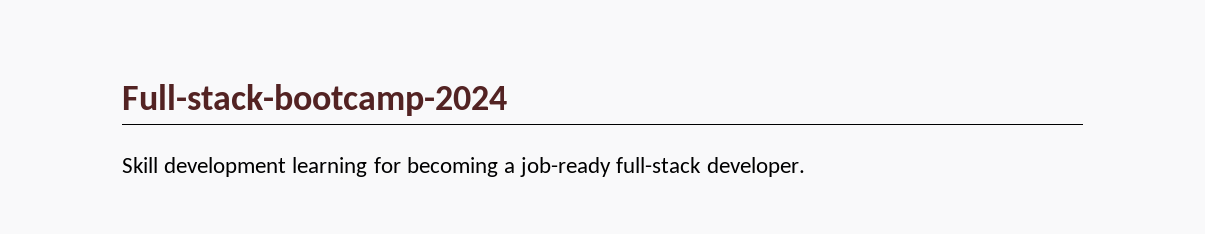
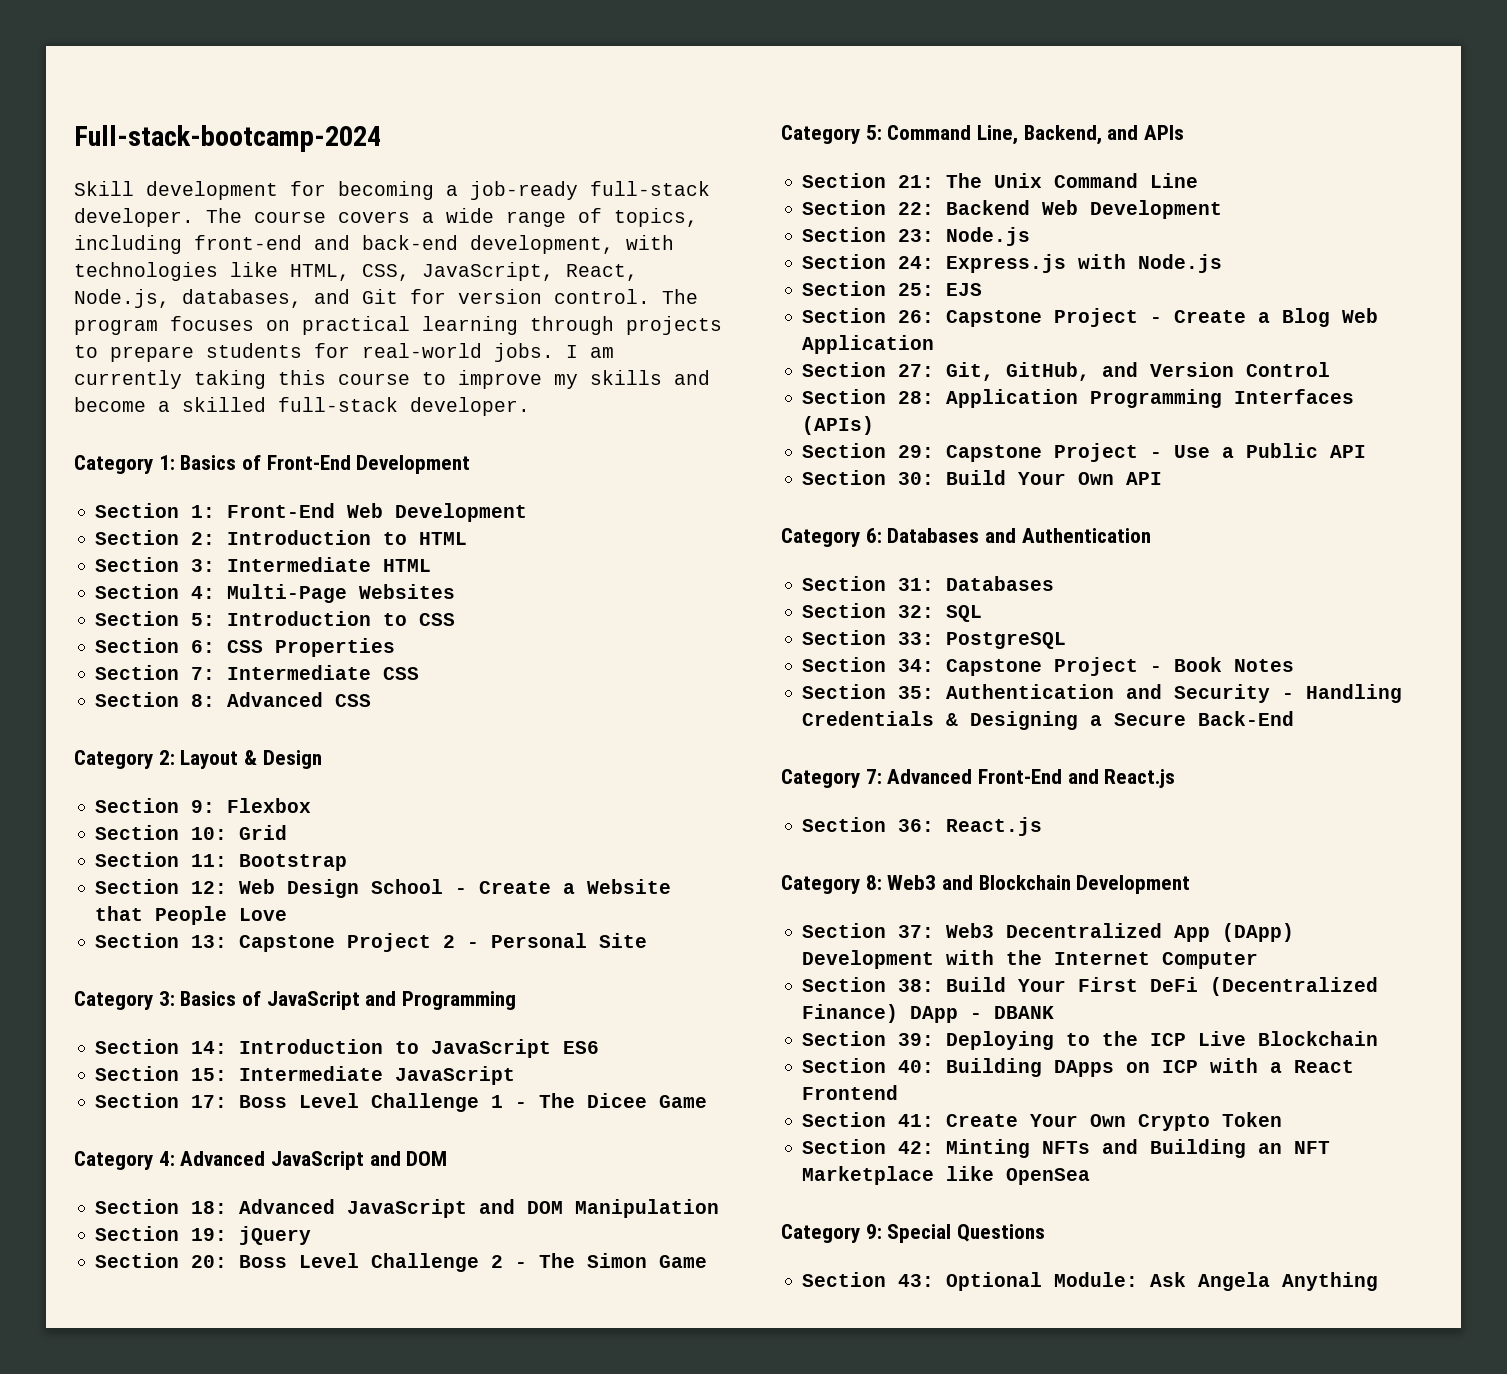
- Skill development learning for becoming a job-ready full-stack developer.
+ Skill development for becoming a job-ready full-stack developer.
+ The course covers a wide range of topics, including front-end and back-end development, with technologies like HTML, CSS, JavaScript, React, Node.js, databases, and Git for version control. The program focuses on practical learning through projects to prepare students for real-world jobs. I am currently taking this course to improve my skills and become a skilled full-stack developer.
+ Category 1: Basics of Front-End Development
+ Section 1: Front-End Web Development
+ Section 2: Introduction to HTML
+ Section 3: Intermediate HTML
+ Section 4: Multi-Page Websites
+ Section 5: Introduction to CSS
+ Section 6: CSS Properties
+ Section 7: Intermediate CSS
+ Section 8: Advanced CSS
+ Category 2: Layout & Design
+ Section 9: Flexbox
+ Section 10: Grid
+ Section 11: Bootstrap
+ Section 12: Web Design School - Create a Website that People Love
+ Section 13: Capstone Project 2 - Personal Site
+ Category 3: Basics of JavaScript and Programming
+ Section 14: Introduction to JavaScript ES6
+ Section 15: Intermediate JavaScript
+ Section 17: Boss Level Challenge 1 - The Dicee Game
+ Category 4: Advanced JavaScript and DOM
+ Section 18: Advanced JavaScript and DOM Manipulation
+ Section 19: jQuery
+ Section 20: Boss Level Challenge 2 - The Simon Game
+ Category 5: Command Line, Backend, and APIs
+ Section 21: The Unix Command Line
+ Section 22: Backend Web Development
+ Section 23: Node.js
+ Section 24: Express.js with Node.js
+ Section 25: EJS
+ Section 26: Capstone Project - Create a Blog Web Application
+ Section 27: Git, GitHub, and Version Control
+ Section 28: Application Programming Interfaces (APIs)
+ Section 29: Capstone Project - Use a Public API
+ Section 30: Build Your Own API
+ Category 6: Databases and Authentication
+ Section 31: Databases
+ Section 32: SQL
+ Section 33: PostgreSQL
+ Section 34: Capstone Project - Book Notes
+ Section 35: Authentication and Security - Handling Credentials & Designing a Secure Back-End
+ Category 7: Advanced Front-End and React.js
+ Section 36: React.js
+ Category 8: Web3 and Blockchain Development
+ Section 37: Web3 Decentralized App (DApp) Development with the Internet Computer
+ Section 38: Build Your First DeFi (Decentralized Finance) DApp - DBANK
+ Section 39: Deploying to the ICP Live Blockchain
+ Section 40: Building DApps on ICP with a React Frontend
+ Section 41: Create Your Own Crypto Token
+ Section 42: Minting NFTs and Building an NFT Marketplace like OpenSea
+ Category 9: Special Questions
+ Section 43: Optional Module: Ask Angela Anything

